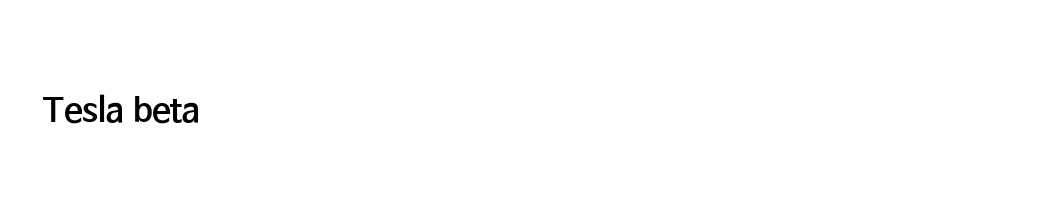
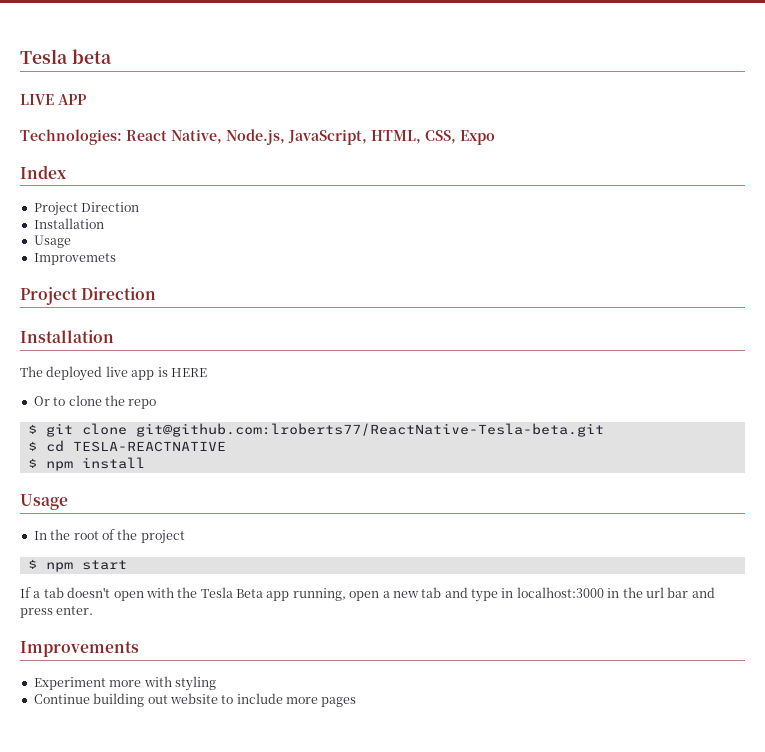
+ LIVE APP
+ Technologies: React Native, Node.js, JavaScript, HTML, CSS, Expo
+ Index
+ Project Direction
+ Installation
+ Usage
+ Improvemets
+ Project Direction
+ Installation
+ The deployed live app is HERE
+ Or to clone the repo
+ $ git clone git@github.com:lroberts77/ReactNative-Tesla-beta.git
+ $ cd TESLA-REACTNATIVE
+ $ npm install
+ Usage
+ In the root of the project
+ $ npm start
+ If a tab doesn't open with the Tesla Beta app running, open a new tab and type in localhost:3000 in the url bar and press enter.
+ Improvements
+ Experiment more with styling
+ Continue building out website to include more pages

